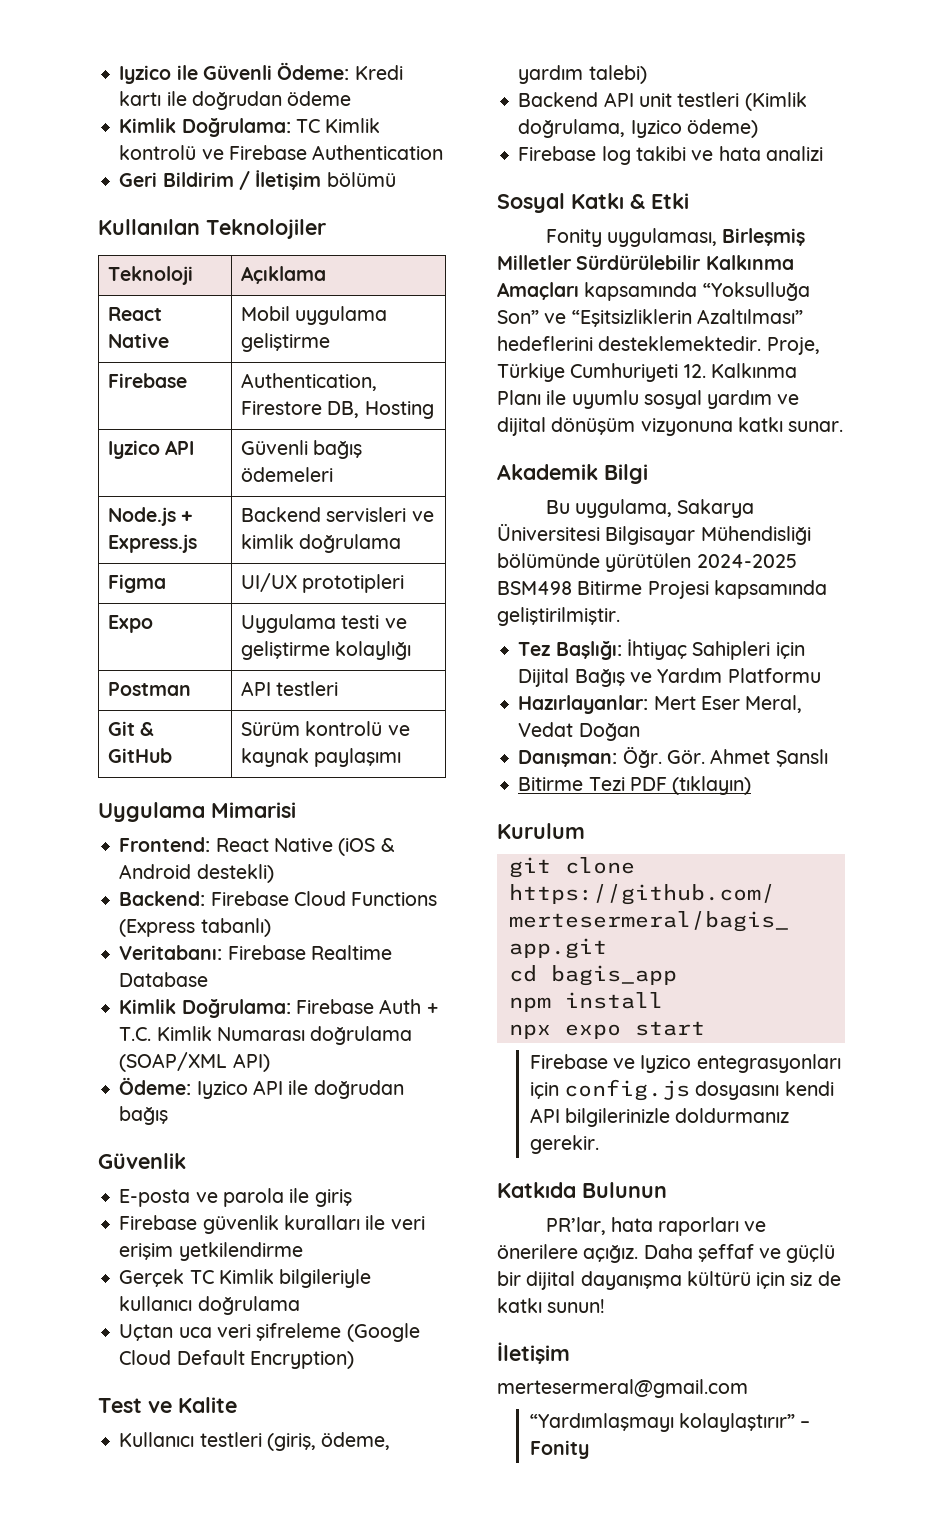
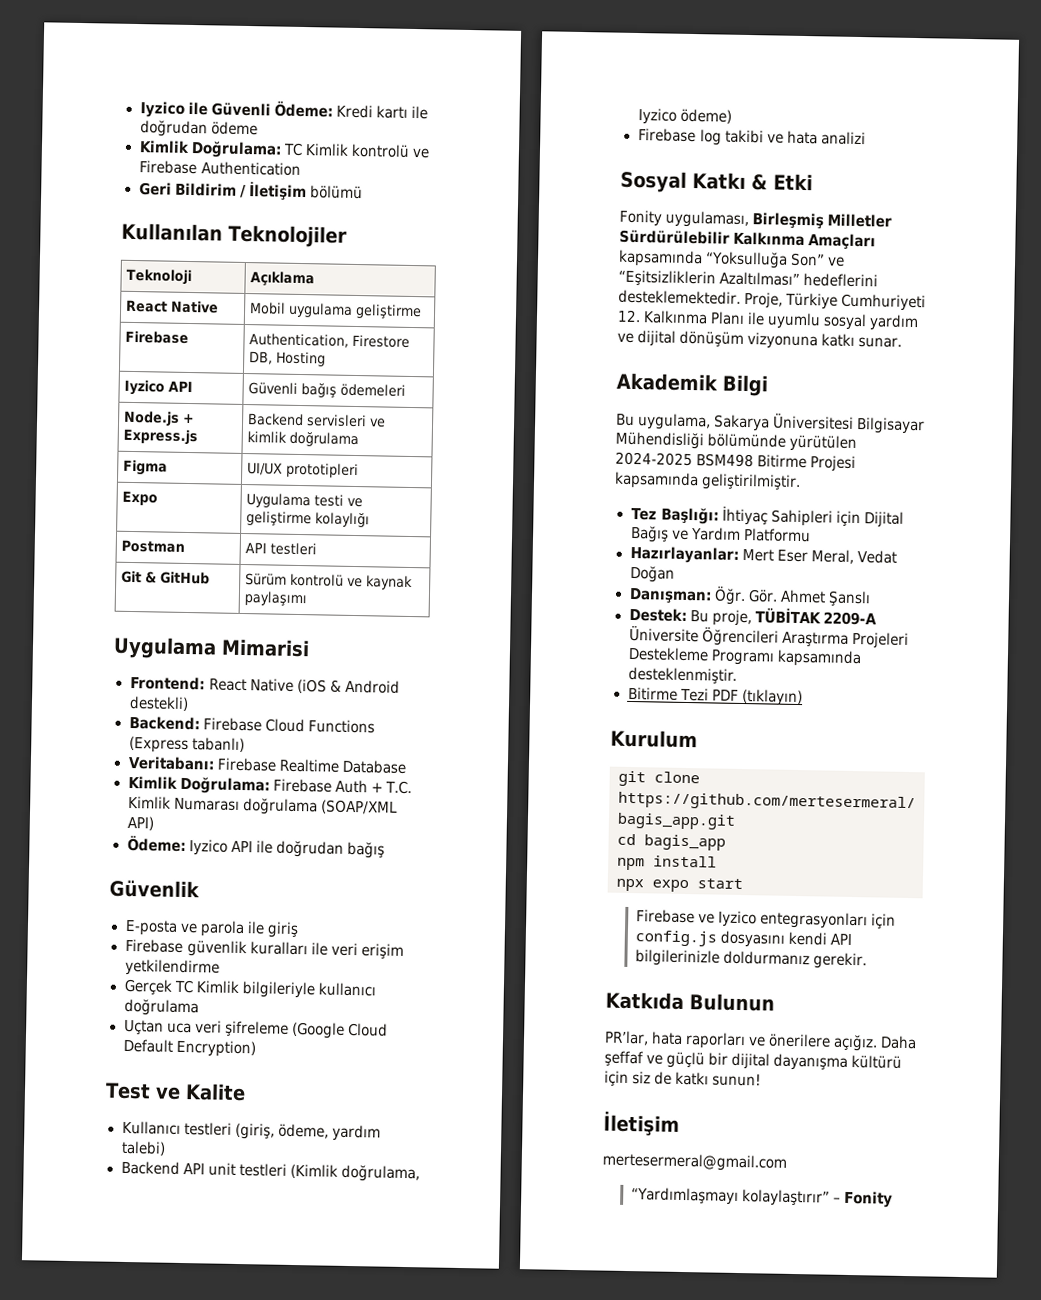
+ Destek: Bu proje, TÜBİTAK 2209-A Üniversite Öğrencileri Araştırma Projeleri Destekleme Programı kapsamında desteklenmiştir.

